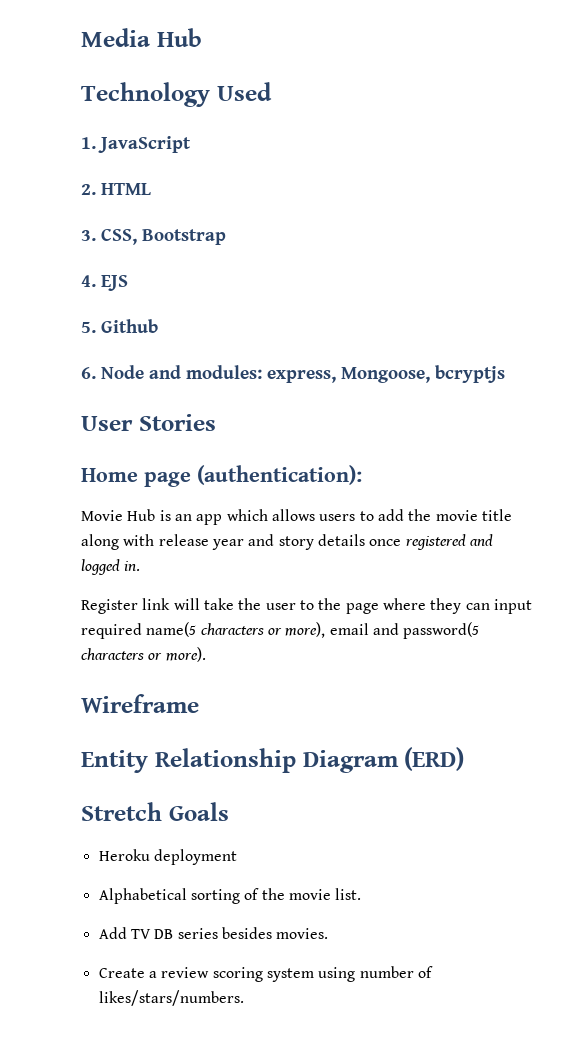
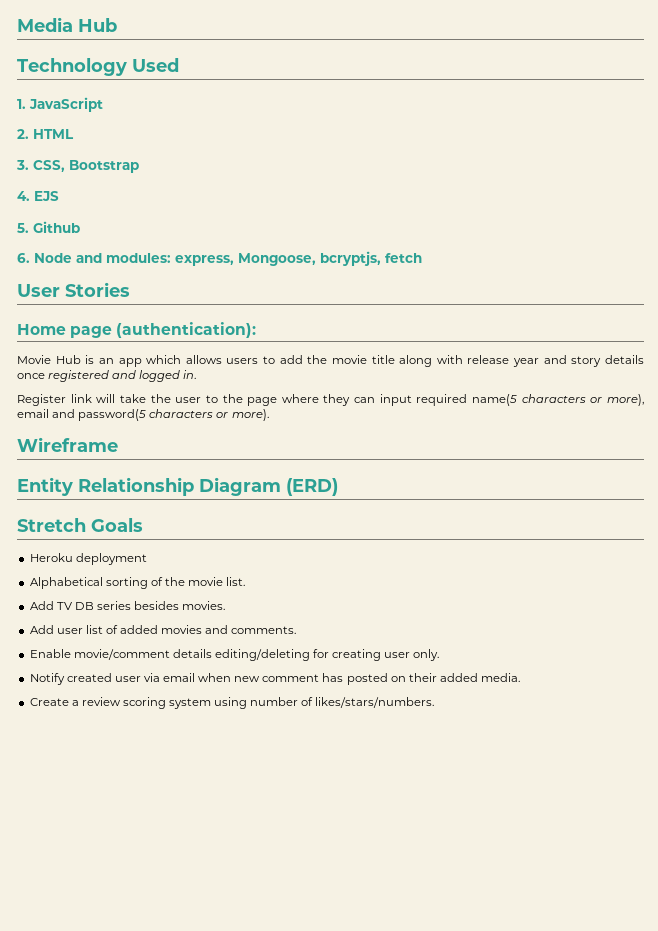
- 6. Node and modules: express, Mongoose, bcryptjs
+ 6. Node and modules: express, Mongoose, bcryptjs, fetch
+ Add user list of added movies and comments.
+ Enable movie/comment details editing/deleting for creating user only.
+ Notify created user via email when new comment has posted on their added media.

